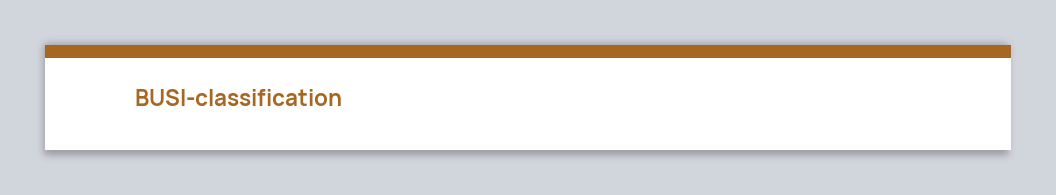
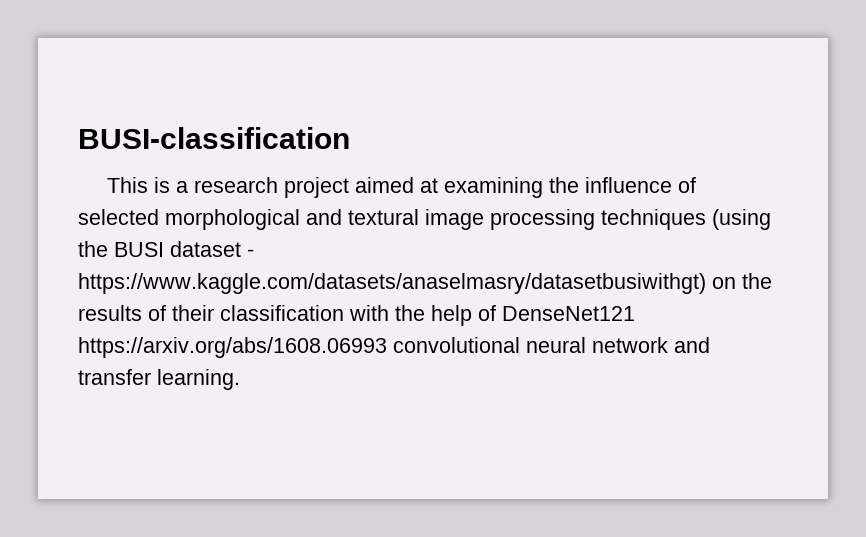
+ This is a research project aimed at examining the influence of selected morphological and textural image processing techniques (using the BUSI dataset - https://www.kaggle.com/datasets/anaselmasry/datasetbusiwithgt) on the results of their classification with the help of DenseNet121 https://arxiv.org/abs/1608.06993 convolutional neural network and transfer learning.

